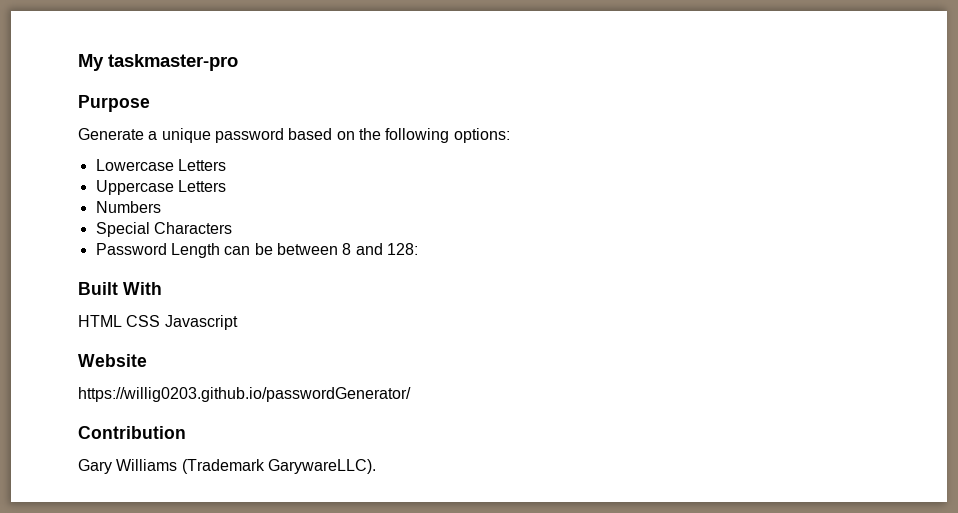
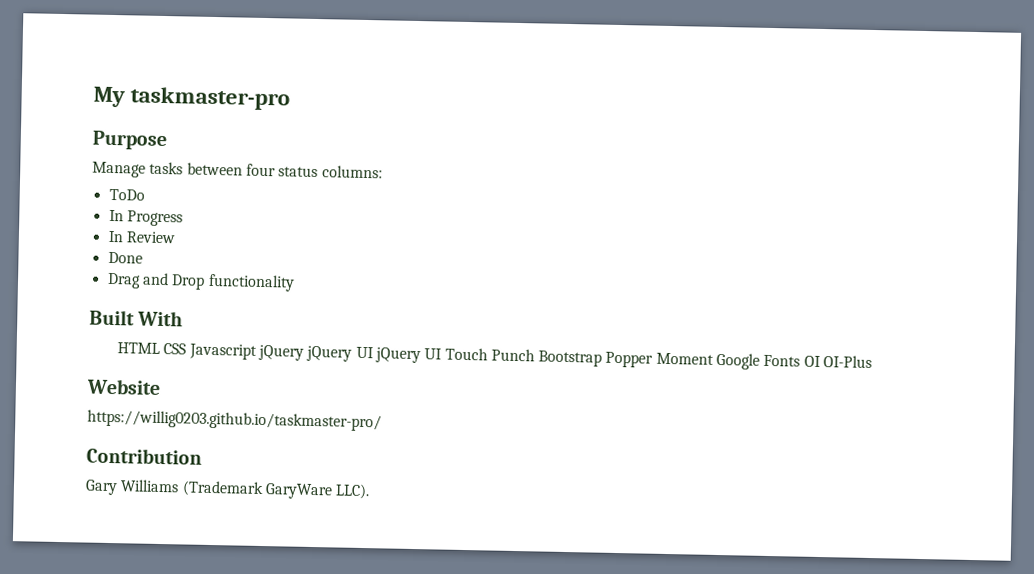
- Generate a unique password based on the following options:
- Lowercase Letters
- Uppercase Letters
- Numbers
- Special Characters
- Password Length can be between 8 and 128:
+ Manage tasks between four status columns:
+ ToDo
+ In Progress
+ In Review
+ Done
+ Drag and Drop functionality
- HTML CSS Javascript
+ HTML CSS Javascript jQuery jQuery UI jQuery UI Touch Punch Bootstrap Popper Moment Google Fonts OI OI-Plus
- https://willig0203.github.io/passwordGenerator/
+ https://willig0203.github.io/taskmaster-pro/
- Gary Williams (Trademark GarywareLLC).
+ Gary Williams (Trademark GaryWare LLC).

